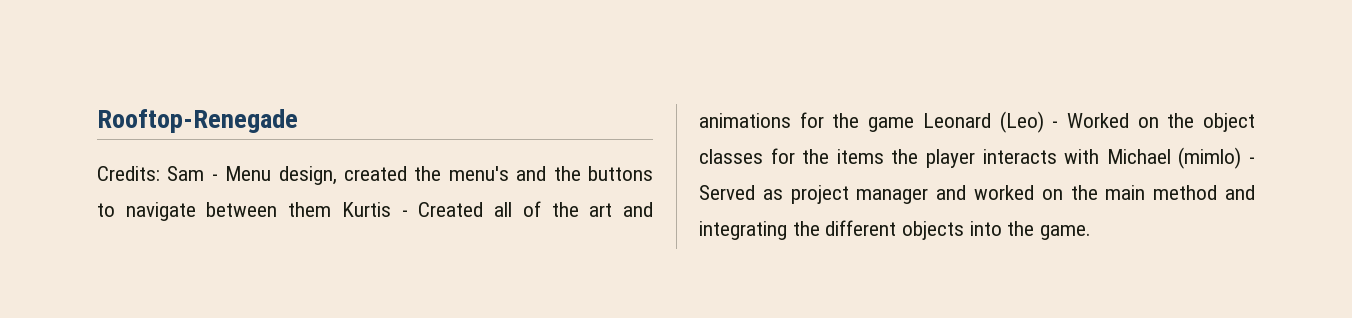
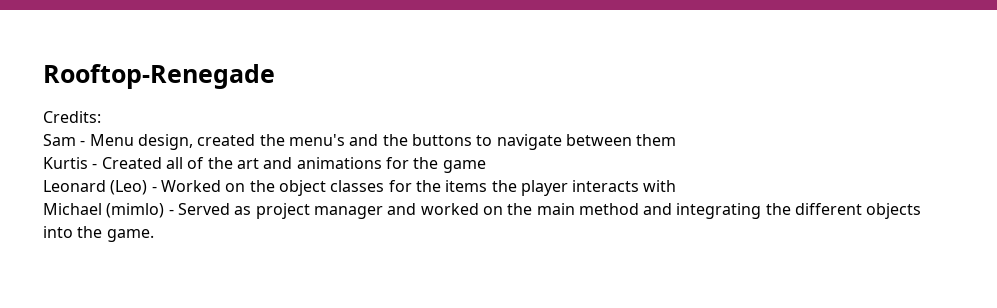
- Credits: Sam - Menu design, created the menu's and the buttons to navigate between them Kurtis - Created all of the art and animations for the game Leonard (Leo) - Worked on the object classes for the items the player interacts with Michael (mimlo) - Served as project manager and worked on the main method and integrating the different objects into the game.
+ Credits:
+ Sam - Menu design, created the menu's and the buttons to navigate between them
+ Kurtis - Created all of the art and animations for the game
+ Leonard (Leo) - Worked on the object classes for the items the player interacts with
+ Michael (mimlo) - Served as project manager and worked on the main method and integrating the different objects into the game.

